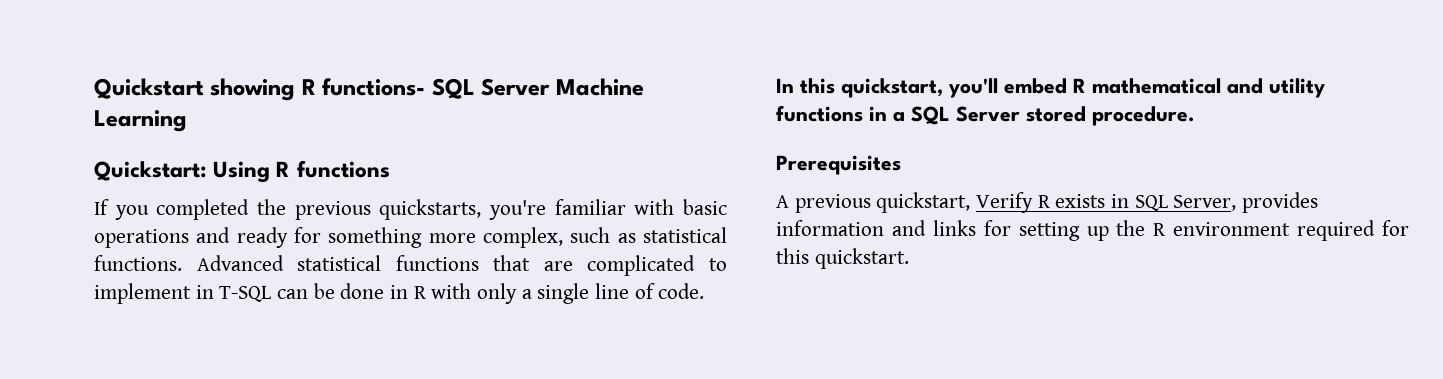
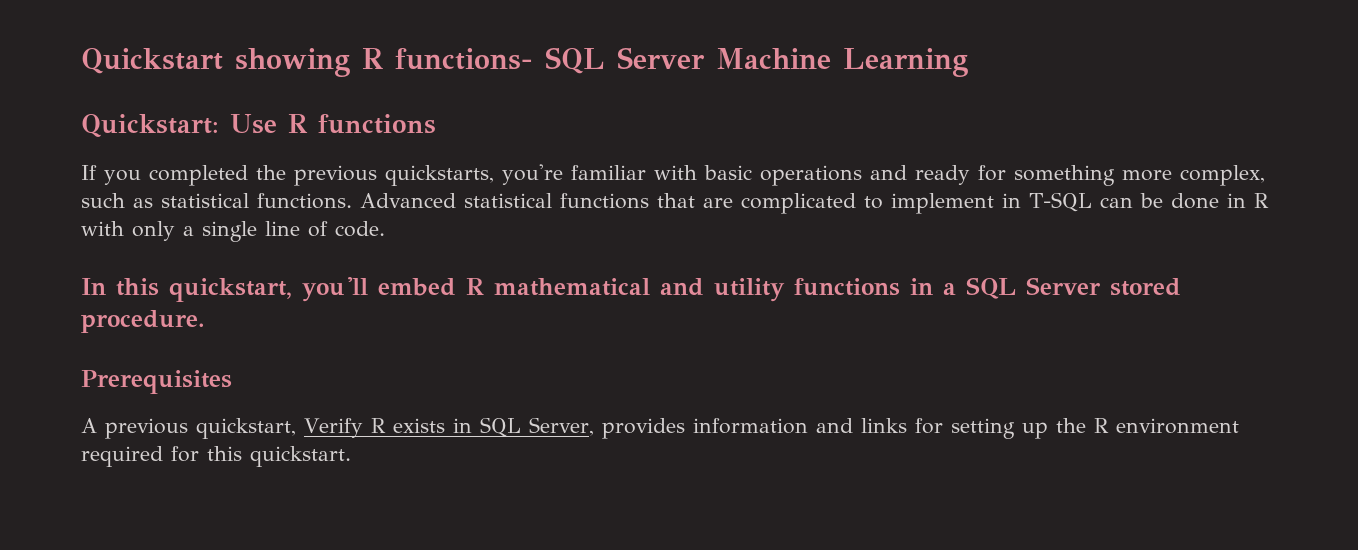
- Quickstart: Using R functions
+ Quickstart: Use R functions

